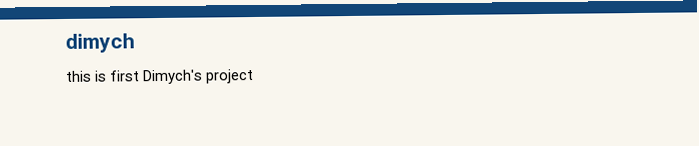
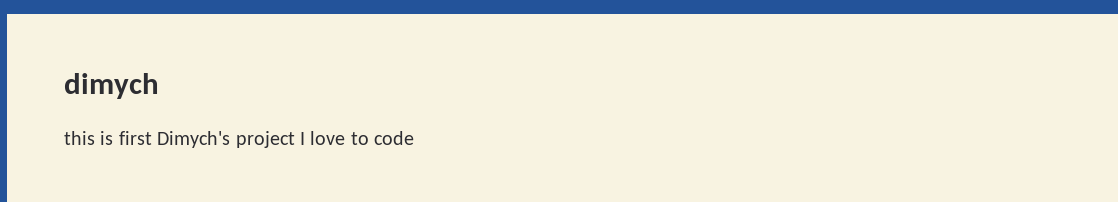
- this is first Dimych's project
+ this is first Dimych's project I love to code

